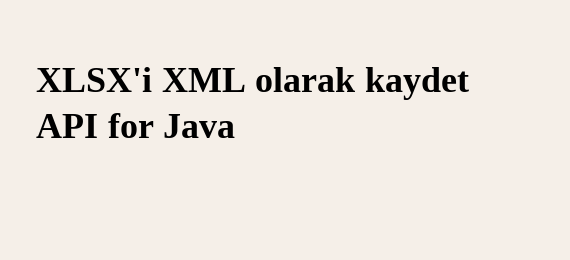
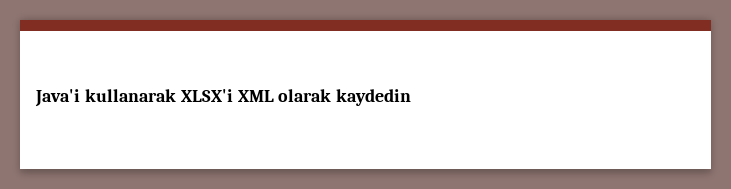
- XLSX'i XML olarak kaydet API for Java
+ Java'i kullanarak XLSX'i XML olarak kaydedin

